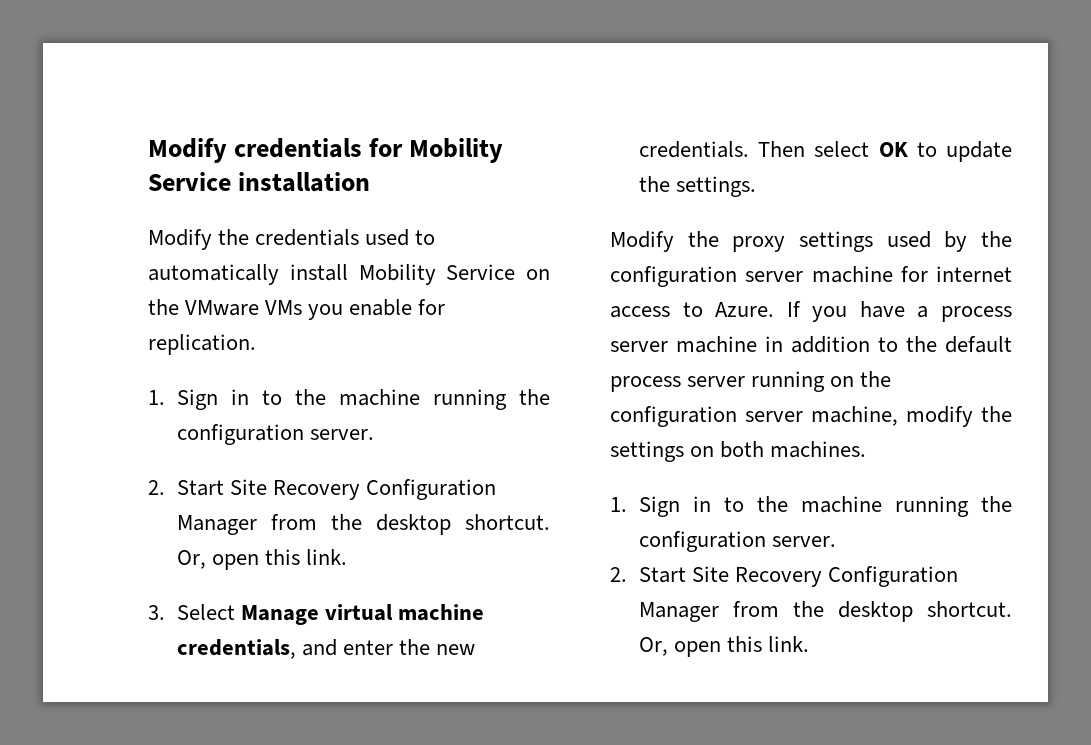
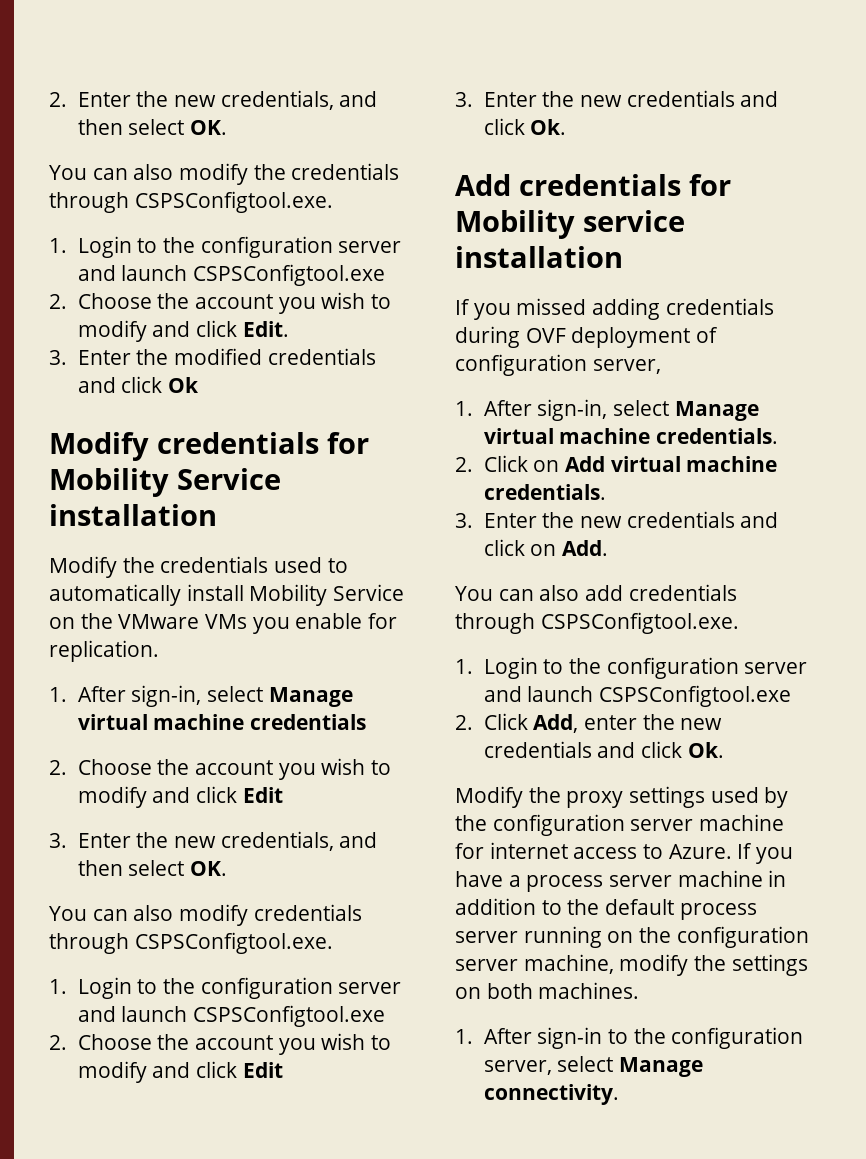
+ 2. Enter the new credentials, and then select OK.
+ You can also modify the credentials through CSPSConfigtool.exe.
+ 1. Login to the configuration server and launch CSPSConfigtool.exe
+ 2. Choose the account you wish to modify and click Edit.
+ 3. Enter the modified credentials and click Ok
  Modify the credentials used to automatically install Mobility Service on the VMware VMs you enable for replication.
- 1. Sign in to the machine running the configuration server.
- 2. Start Site Recovery Configuration Manager from the desktop shortcut. Or, open this link.
- 3. Select Manage virtual machine credentials, and enter the new credentials. Then select OK to update the settings.
+ 1. After sign-in, select Manage virtual machine credentials
+ 2. Choose the account you wish to modify and click Edit
+ 3. Enter the new credentials, and then select OK.
+ You can also modify credentials through CSPSConfigtool.exe.
+ 1. Login to the configuration server and launch CSPSConfigtool.exe
+ 2. Choose the account you wish to modify and click Edit
+ 3. Enter the new credentials and click Ok.
+ Add credentials for Mobility service installation
+ If you missed adding credentials during OVF deployment of configuration server,
+ 1. After sign-in, select Manage virtual machine credentials.
+ 2. Click on Add virtual machine credentials.
+ 3. Enter the new credentials and click on Add.
+ You can also add credentials through CSPSConfigtool.exe.
+ 1. Login to the configuration server and launch CSPSConfigtool.exe
+ 2. Click Add, enter the new credentials and click Ok.
  If you have a process server machine in addition to the default process server running on the configuration server machine, modify the settings on both machines.
- 1. Sign in to the machine running the configuration server.
- 2. Start Site Recovery Configuration Manager from the desktop shortcut. Or, open this link.
+ 1. After sign-in to the configuration server, select Manage connectivity.

